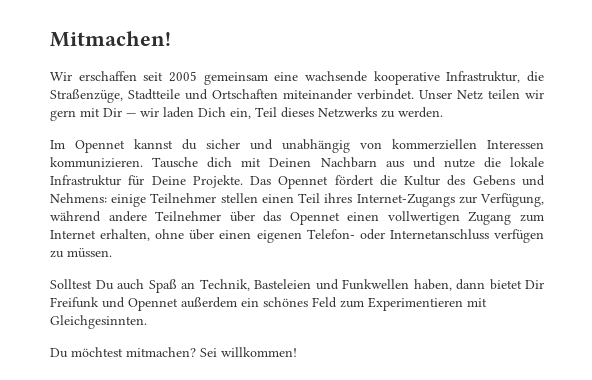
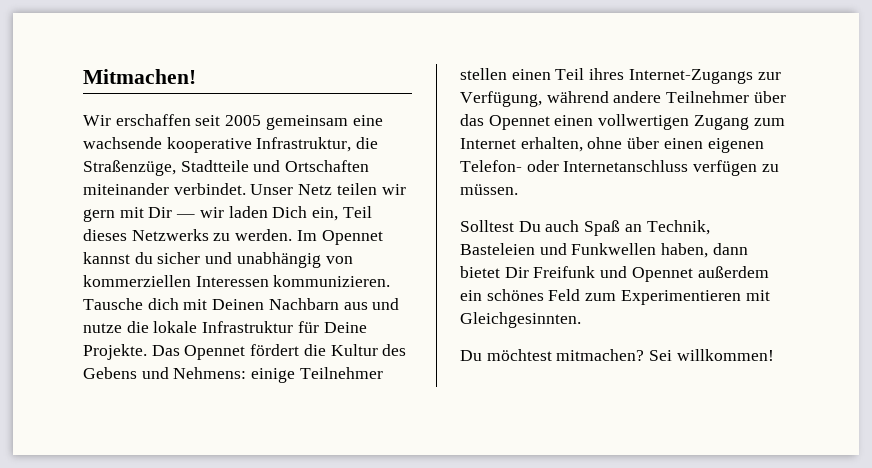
- Unser Netz teilen wir gern mit Dir — wir laden Dich ein, Teil dieses Netzwerks zu werden.
- Im Opennet kannst du sicher und unabhängig von kommerziellen Interessen kommunizieren.
+ Unser Netz teilen wir gern mit Dir — wir laden Dich ein, Teil dieses Netzwerks zu werden. Im Opennet kannst du sicher und unabhängig von kommerziellen Interessen kommunizieren.

